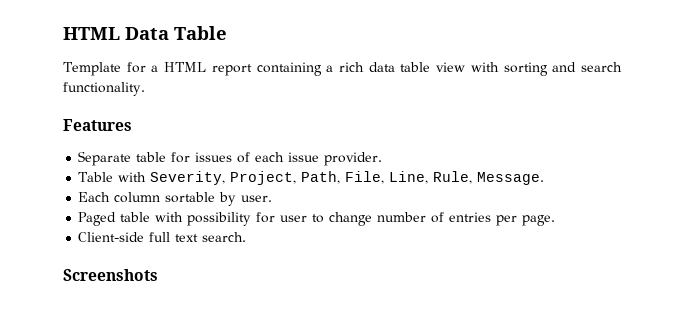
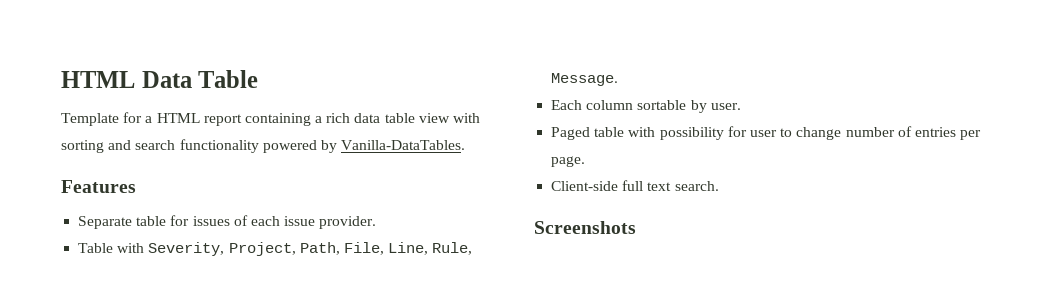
- Template for a HTML report containing a rich data table view with sorting and search functionality.
+ Template for a HTML report containing a rich data table view with sorting and search functionality powered by Vanilla-DataTables.

